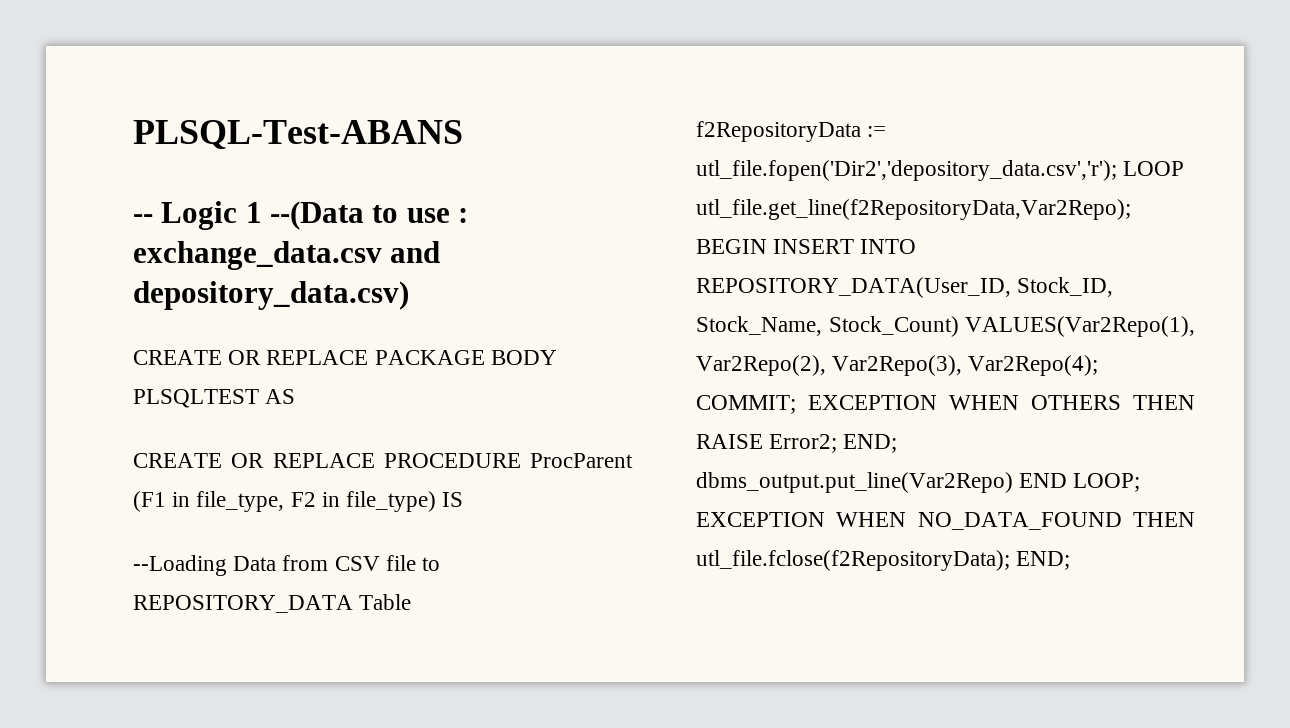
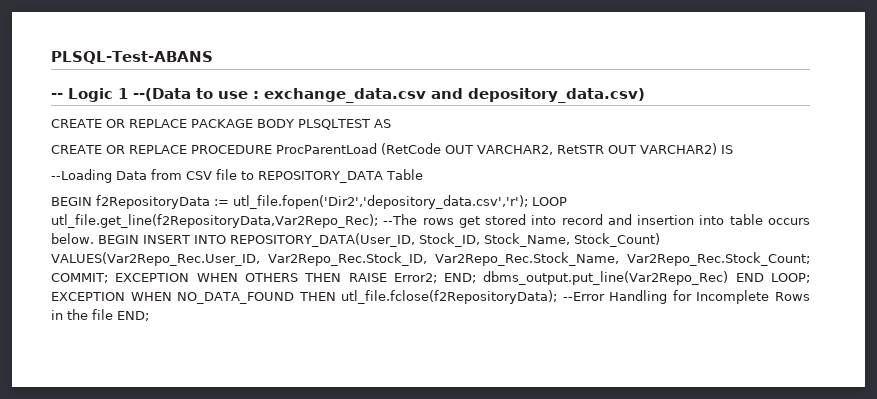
- CREATE OR REPLACE PROCEDURE ProcParent (F1 in file_type, F2 in file_type) IS
+ CREATE OR REPLACE PROCEDURE ProcParentLoad (RetCode OUT VARCHAR2, RetSTR OUT VARCHAR2) IS
- f2RepositoryData := utl_file.fopen('Dir2','depository_data.csv','r'); LOOP utl_file.get_line(f2RepositoryData,Var2Repo); BEGIN INSERT INTO REPOSITORY_DATA(User_ID, Stock_ID, Stock_Name, Stock_Count) VALUES(Var2Repo(1), Var2Repo(2), Var2Repo(3), Var2Repo(4); COMMIT; EXCEPTION WHEN OTHERS THEN RAISE Error2; END; dbms_output.put_line(Var2Repo) END LOOP; EXCEPTION WHEN NO_DATA_FOUND THEN utl_file.fclose(f2RepositoryData); END;
+ BEGIN f2RepositoryData := utl_file.fopen('Dir2','depository_data.csv','r'); LOOP utl_file.get_line(f2RepositoryData,Var2Repo_Rec); --The rows get stored into record and insertion into table occurs below. BEGIN INSERT INTO REPOSITORY_DATA(User_ID, Stock_ID, Stock_Name, Stock_Count) VALUES(Var2Repo_Rec.User_ID, Var2Repo_Rec.Stock_ID, Var2Repo_Rec.Stock_Name, Var2Repo_Rec.Stock_Count; COMMIT; EXCEPTION WHEN OTHERS THEN RAISE Error2; END; dbms_output.put_line(Var2Repo_Rec) END LOOP; EXCEPTION WHEN NO_DATA_FOUND THEN utl_file.fclose(f2RepositoryData); --Error Handling for Incomplete Rows in the file END;

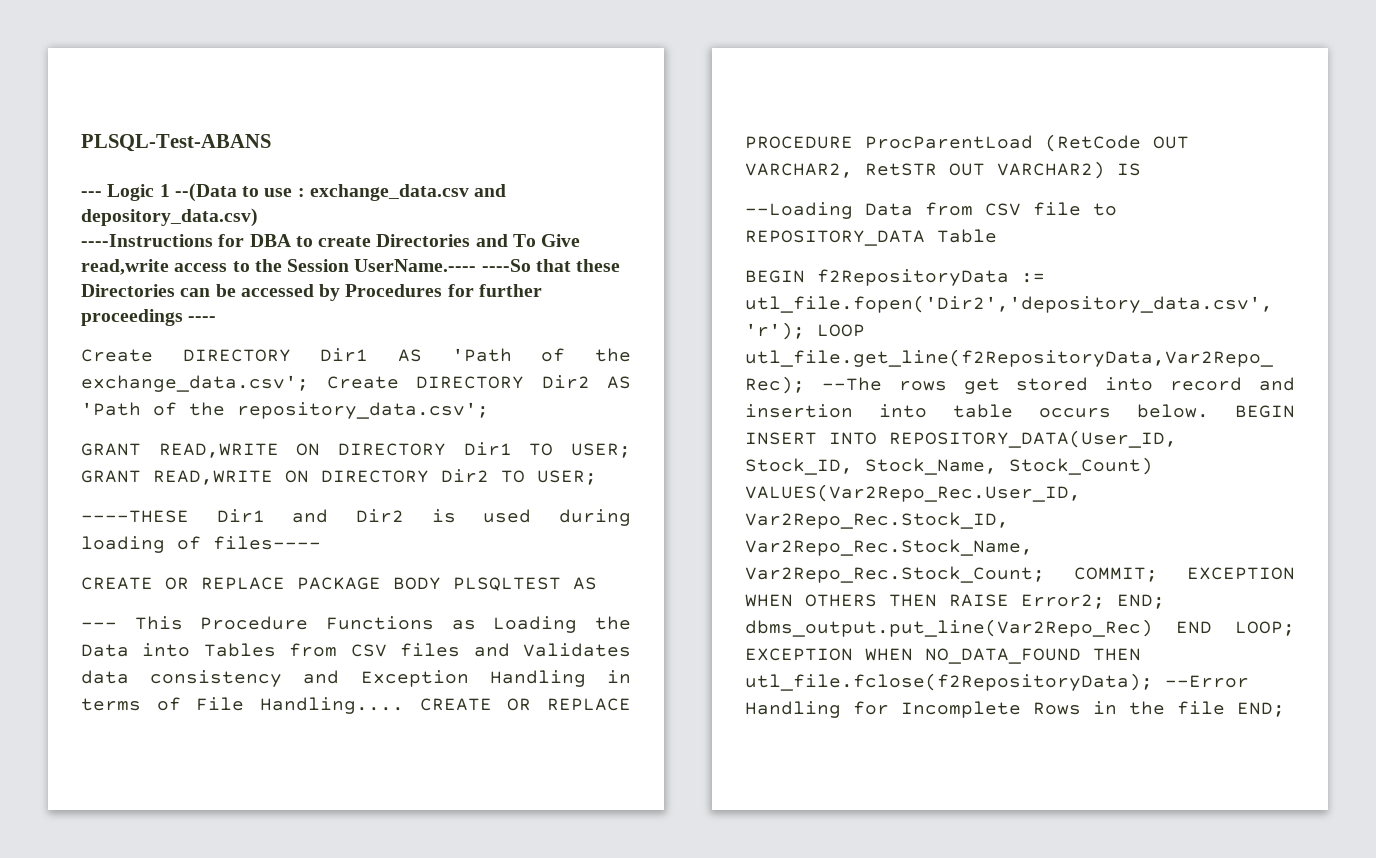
- -- Logic 1 --(Data to use : exchange_data.csv and depository_data.csv)
+ --- Logic 1 --(Data to use : exchange_data.csv and depository_data.csv)
+ ----Instructions for DBA to create Directories and To Give read,write access to the Session UserName.---- ----So that these Directories can be accessed by Procedures for further proceedings ----
+ Create DIRECTORY Dir1 AS 'Path of the exchange_data.csv'; Create DIRECTORY Dir2 AS 'Path of the repository_data.csv';
+ GRANT READ,WRITE ON DIRECTORY Dir1 TO USER; GRANT READ,WRITE ON DIRECTORY Dir2 TO USER;
+ ----THESE Dir1 and Dir2 is used during loading of files----
+ --- This Procedure Functions as Loading the Data into Tables from CSV files and Validates data consistency and Exception Handling in terms of File Handling....

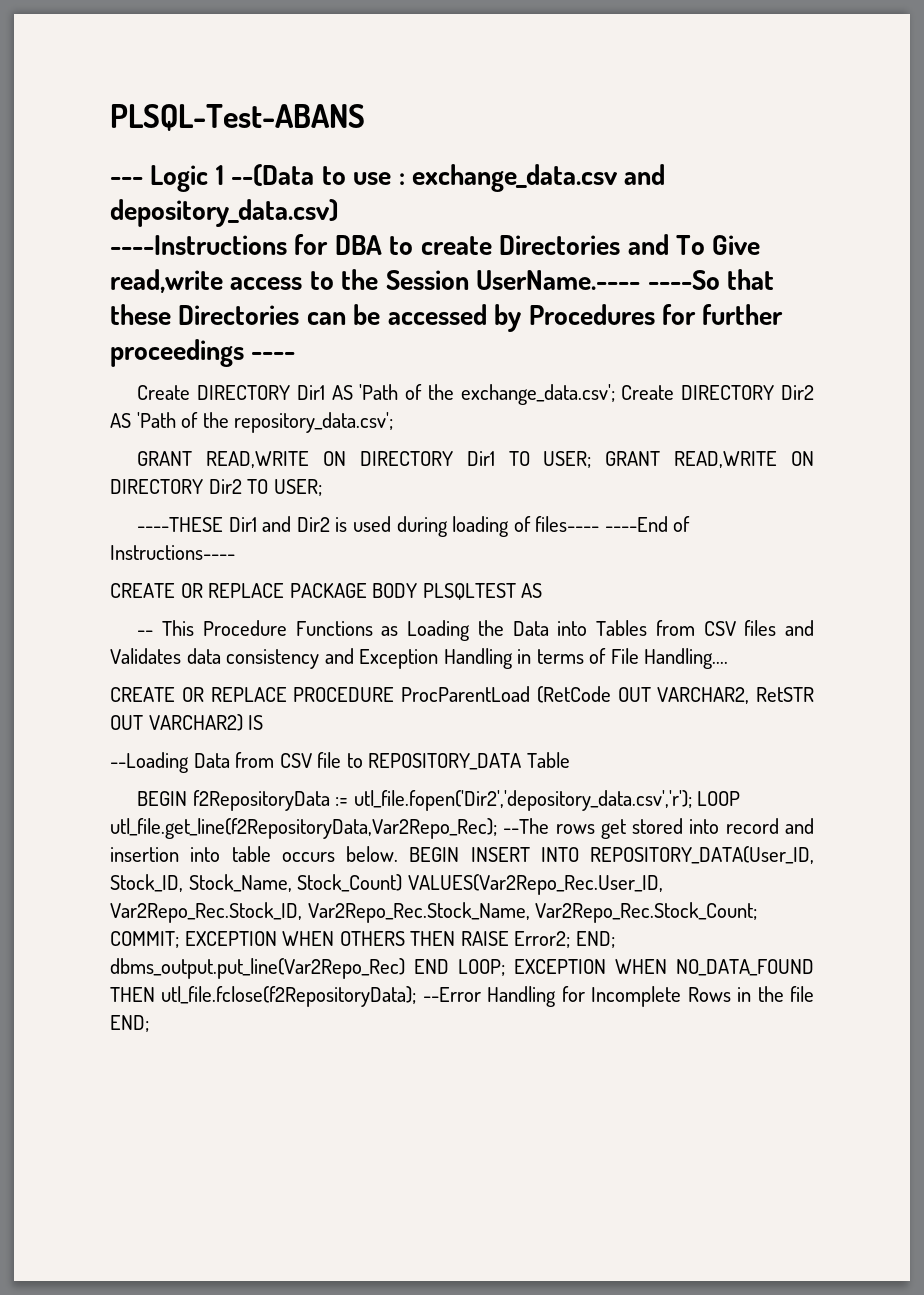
- ----THESE Dir1 and Dir2 is used during loading of files----
+ ----THESE Dir1 and Dir2 is used during loading of files---- ----End of Instructions----
- --- This Procedure Functions as Loading the Data into Tables from CSV files and Validates data consistency and Exception Handling in terms of File Handling.... CREATE OR REPLACE PROCEDURE ProcParentLoad (RetCode OUT VARCHAR2, RetSTR OUT VARCHAR2) IS
+ -- This Procedure Functions as Loading the Data into Tables from CSV files and Validates data consistency and Exception Handling in terms of File Handling....
+ CREATE OR REPLACE PROCEDURE ProcParentLoad (RetCode OUT VARCHAR2, RetSTR OUT VARCHAR2) IS

